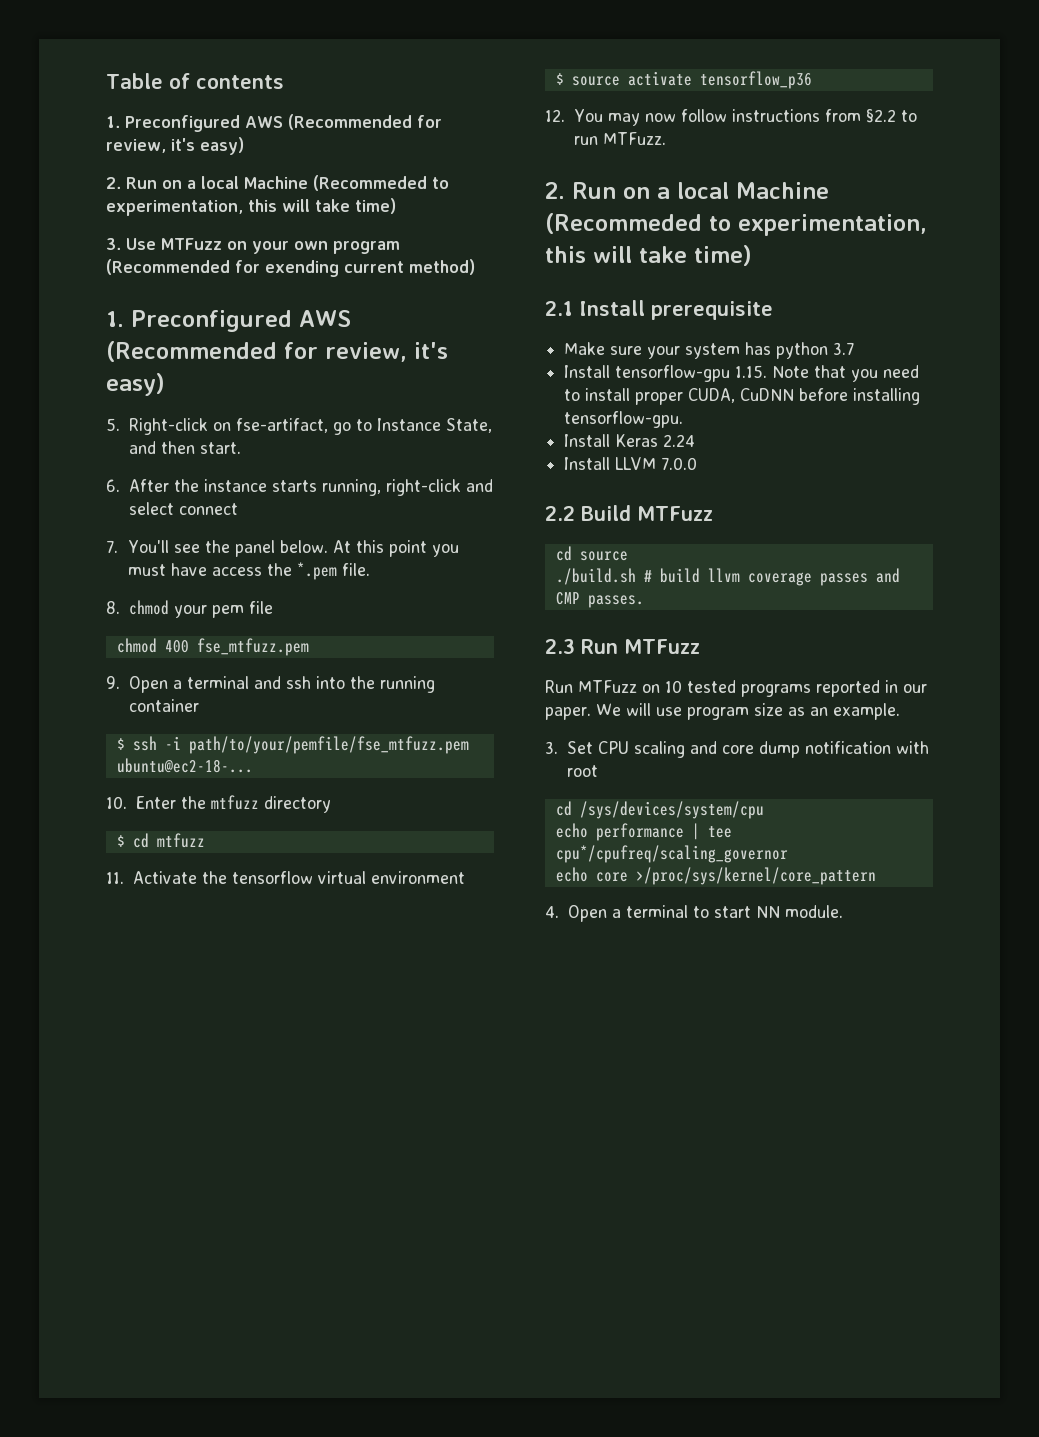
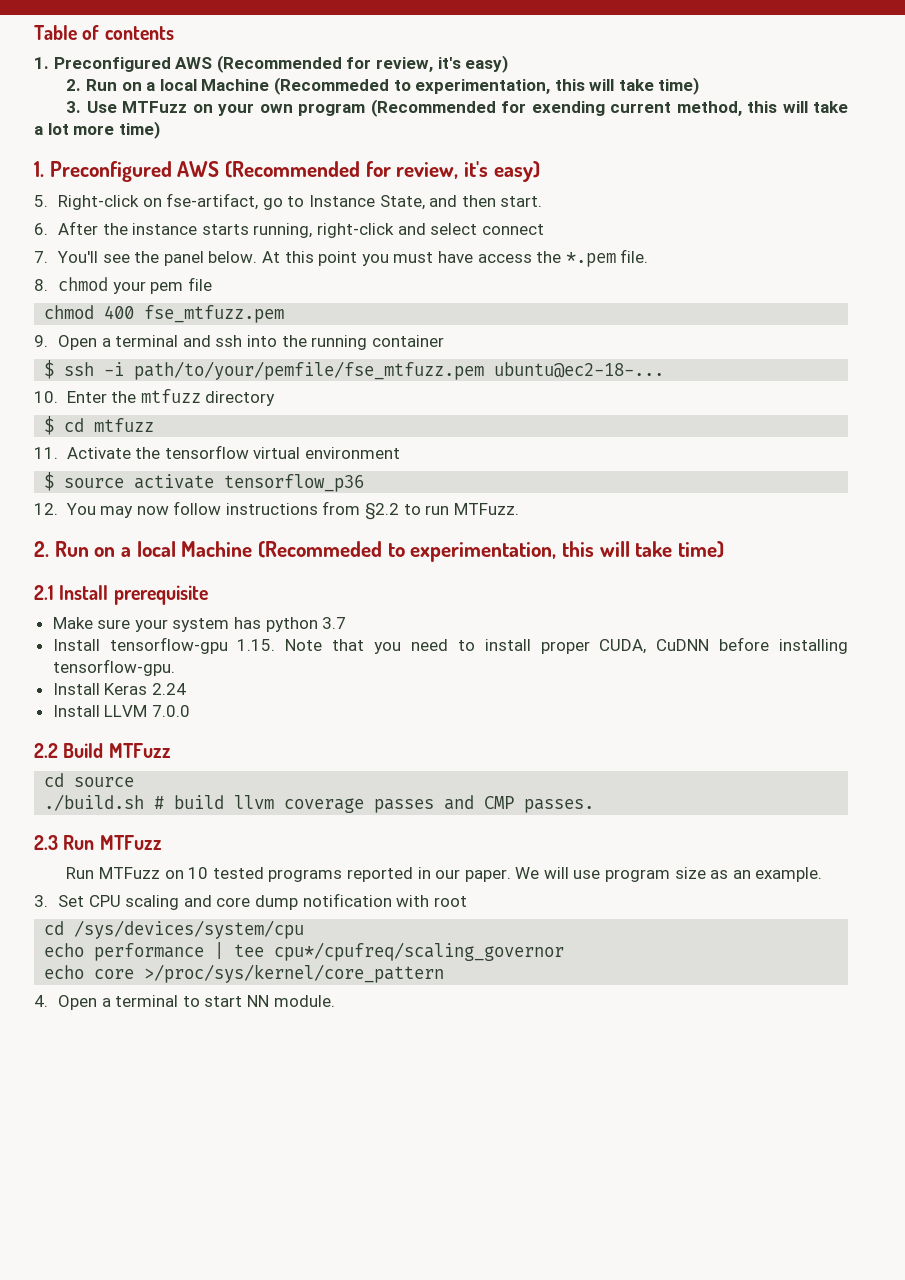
- 3. Use MTFuzz on your own program (Recommended for exending current method)
+ 3. Use MTFuzz on your own program (Recommended for exending current method, this will take a lot more time)

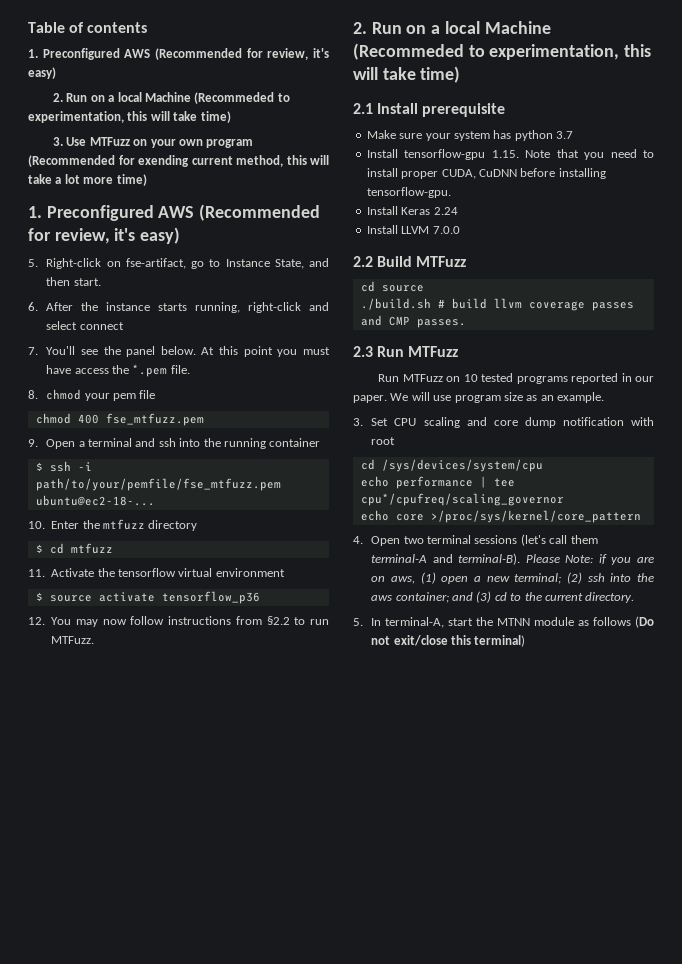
- 4. Open a terminal to start NN module.
+ 4. Open two terminal sessions (let's call them terminal-A and terminal-B). Please Note: if you are on aws, (1) open a new terminal; (2) ssh into the aws container; and (3) cd to the current directory.
+ 5. In terminal-A, start the MTNN module as follows (Do not exit/close this terminal)

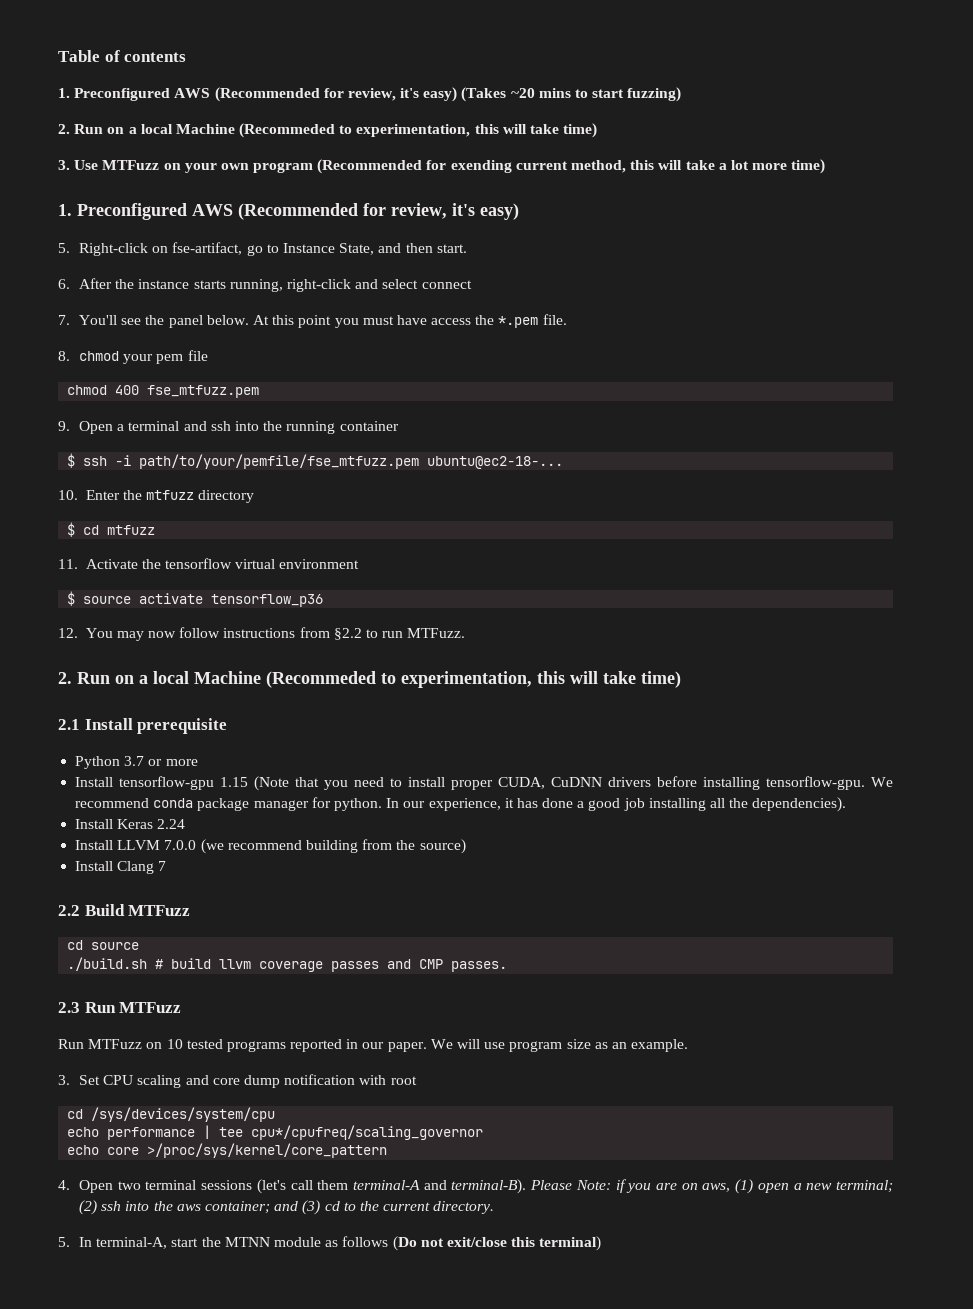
  Table of contents
- 1. Preconfigured AWS (Recommended for review, it's easy)
+ 1. Preconfigured AWS (Recommended for review, it's easy) (Takes ~20 mins to start fuzzing)
- Make sure your system has python 3.7
+ Python 3.7 or more
- Install tensorflow-gpu 1.15. Note that you need to install proper CUDA, CuDNN before installing tensorflow-gpu.
+ Install tensorflow-gpu 1.15 (Note that you need to install proper CUDA, CuDNN drivers before installing tensorflow-gpu. We recommend conda package manager for python. In our experience, it has done a good job installing all the dependencies).
- Install LLVM 7.0.0
+ Install LLVM 7.0.0 (we recommend building from the source)
+ Install Clang 7

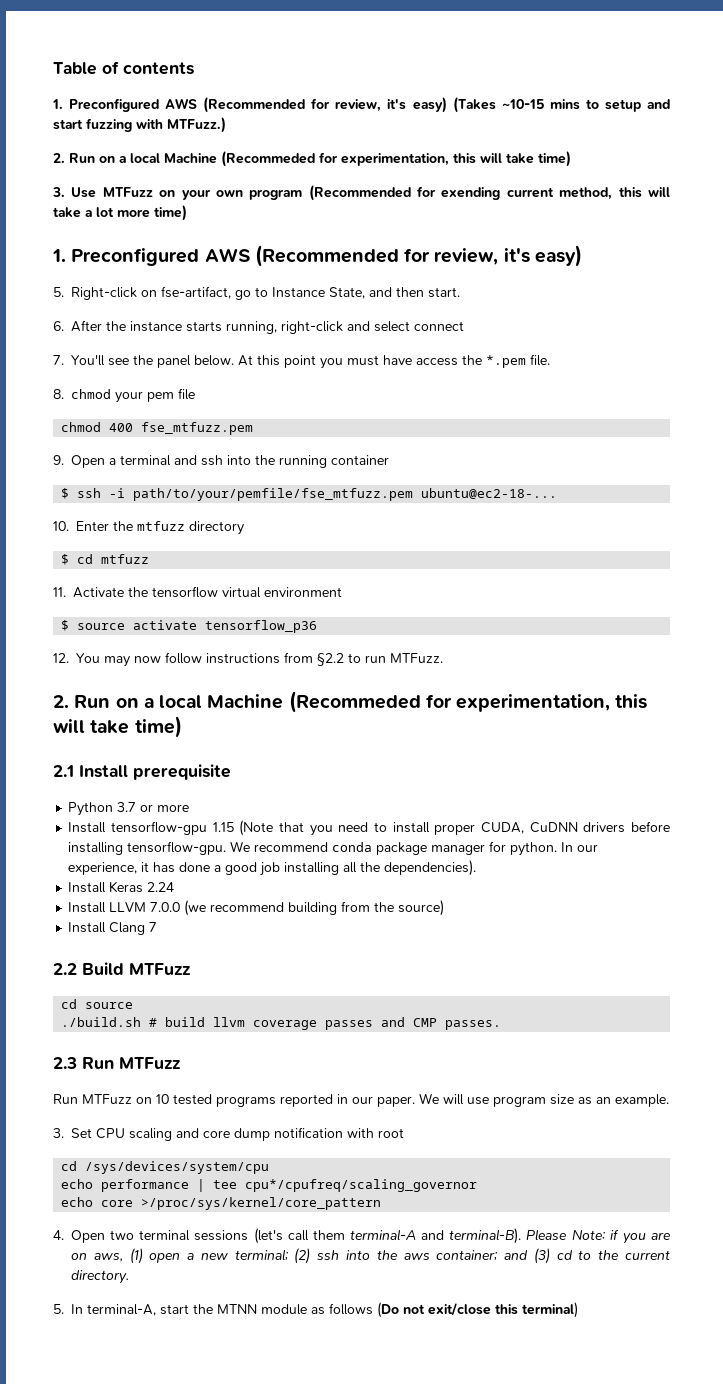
- 1. Preconfigured AWS (Recommended for review, it's easy) (Takes ~20 mins to start fuzzing)
- 2. Run on a local Machine (Recommeded to experimentation, this will take time)
+ 1. Preconfigured AWS (Recommended for review, it's easy) (Takes ~10-15 mins to setup and start fuzzing with MTFuzz.)
+ 2. Run on a local Machine (Recommeded for experimentation, this will take time)
  12. You may now follow instructions from §2.2 to run MTFuzz.
- 2. Run on a local Machine (Recommeded to experimentation, this will take time)
+ 2. Run on a local Machine (Recommeded for experimentation, this will take time)

